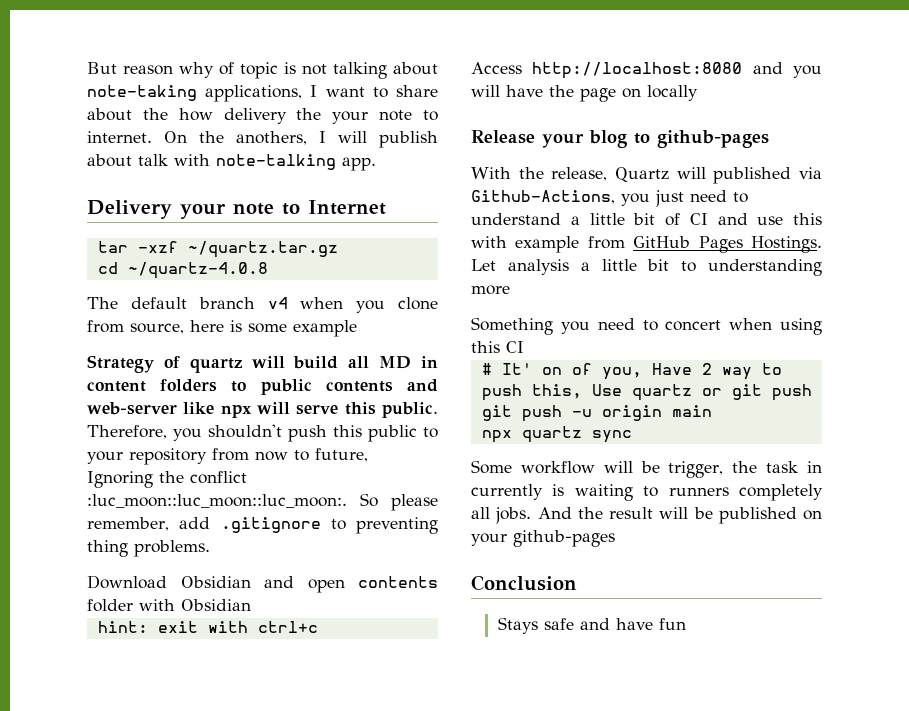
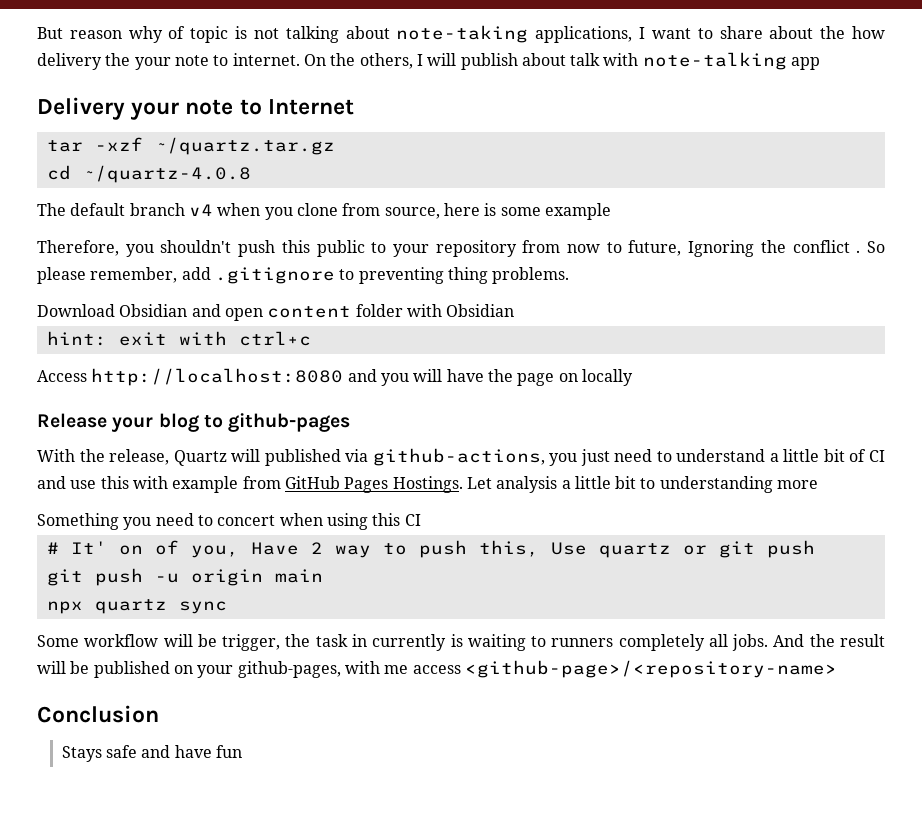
- On the anothers, I will publish about talk with note-talking app.
+ On the others, I will publish about talk with note-talking app
- Strategy of quartz will build all MD in content folders to public contents and web-server like npx will serve this public. Therefore, you shouldn't push this public to your repository from now to future, Ignoring the conflict :luc_moon::luc_moon::luc_moon:.
+ Therefore, you shouldn't push this public to your repository from now to future, Ignoring the conflict .
- Download Obsidian and open contents folder with Obsidian
+ Download Obsidian and open content folder with Obsidian
- With the release, Quartz will published via Github-Actions, you just need to understand a little bit of CI and use this with example from GitHub Pages Hostings.
+ With the release, Quartz will published via github-actions, you just need to understand a little bit of CI and use this with example from GitHub Pages Hostings.
- And the result will be published on your github-pages
+ And the result will be published on your github-pages, with me access <github-page>/<repository-name>

